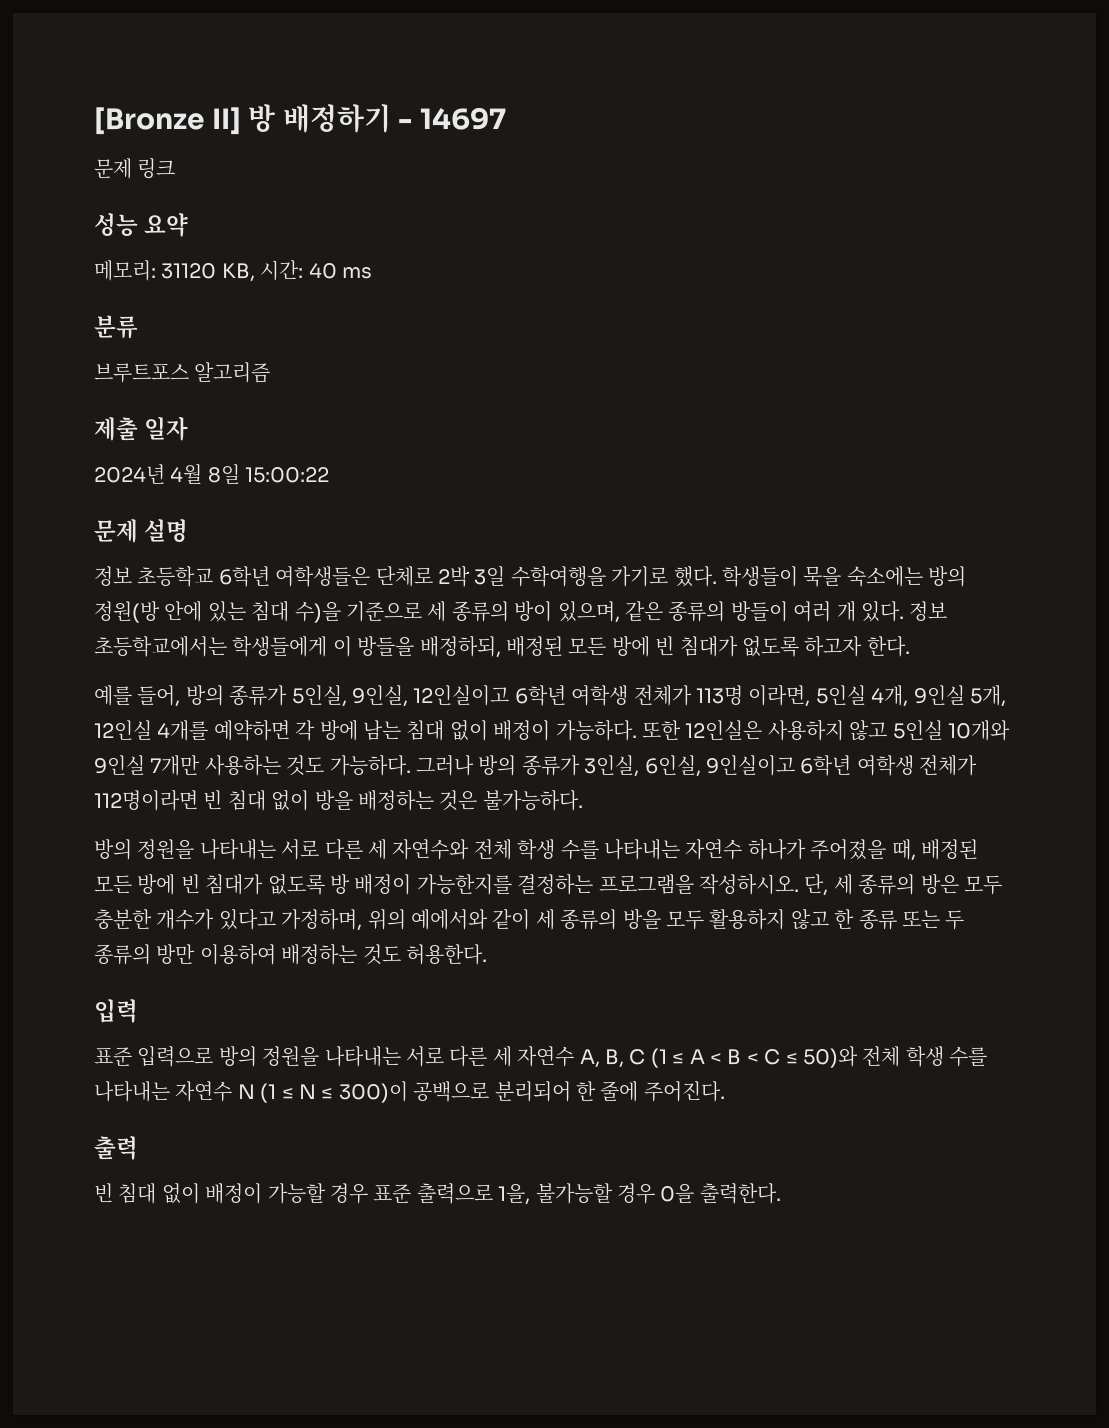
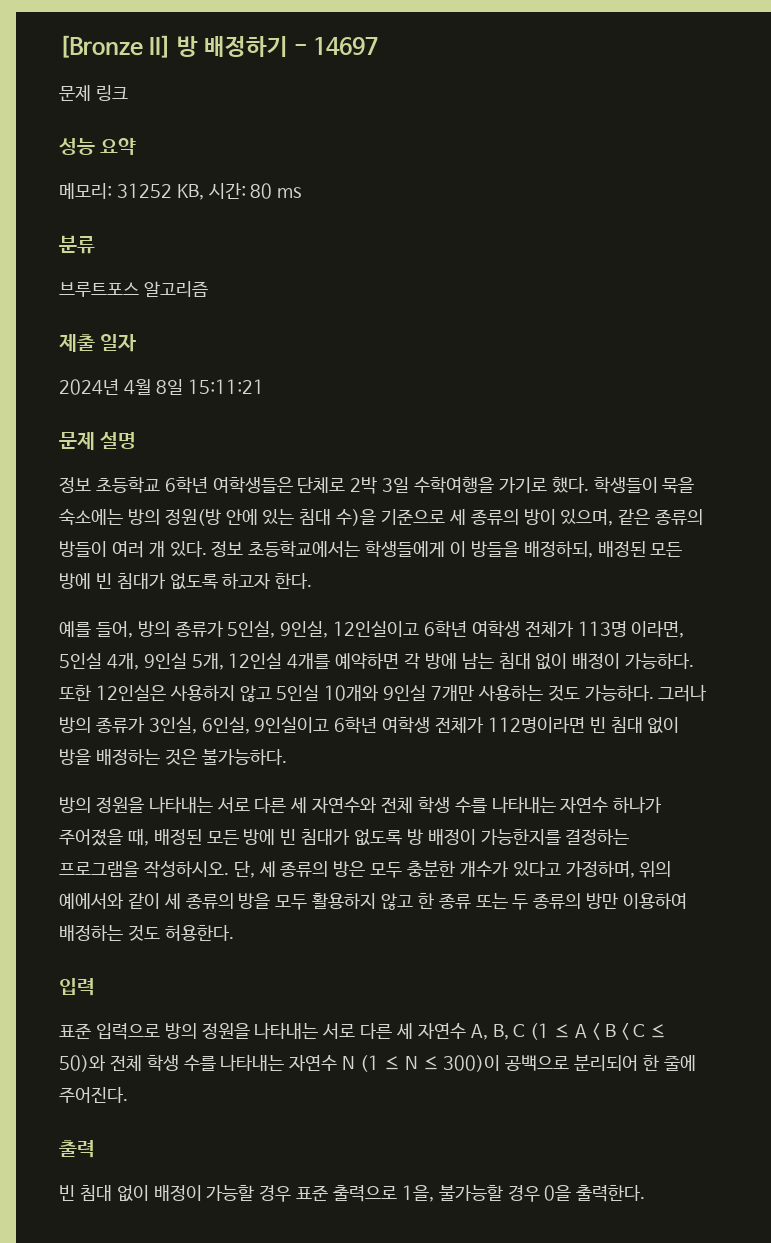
- 메모리: 31120 KB, 시간: 40 ms
+ 메모리: 31252 KB, 시간: 80 ms
- 2024년 4월 8일 15:00:22
+ 2024년 4월 8일 15:11:21

